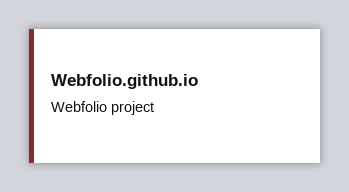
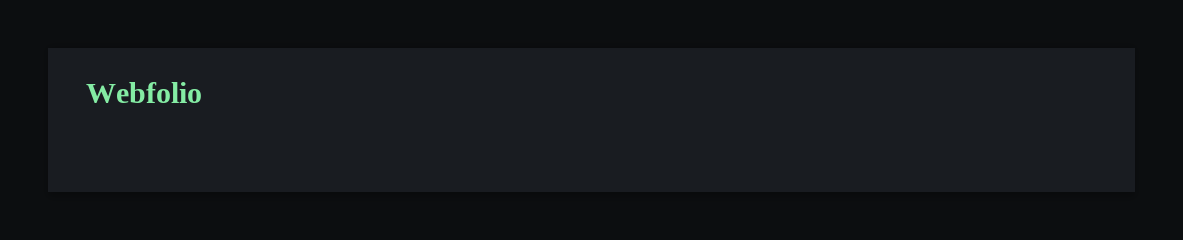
- Webfolio.github.io
- Webfolio project
+ Webfolio

